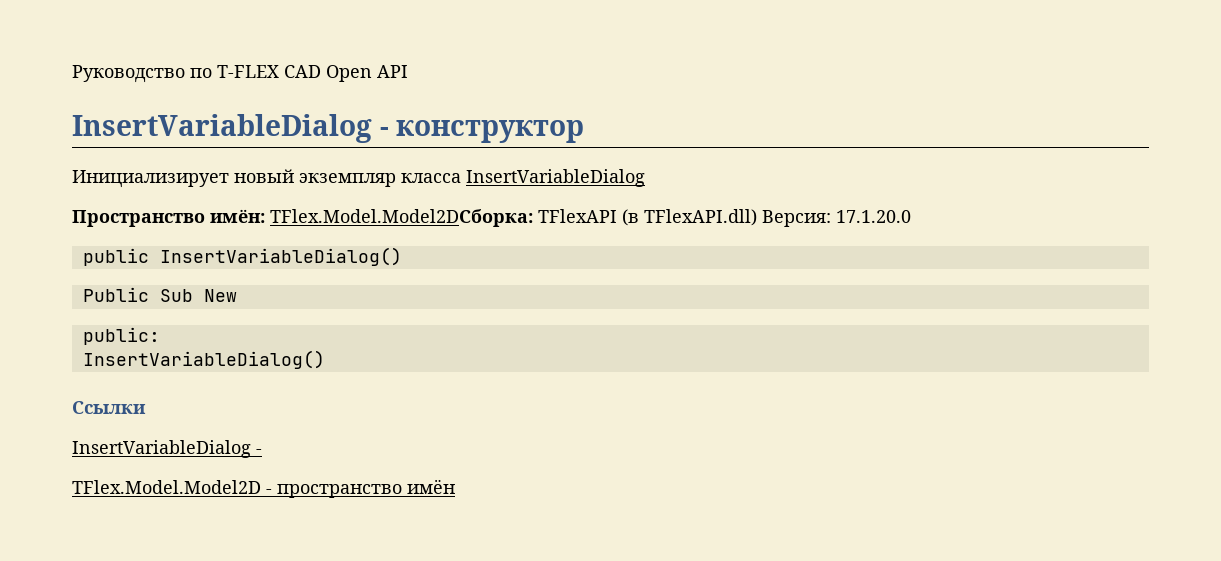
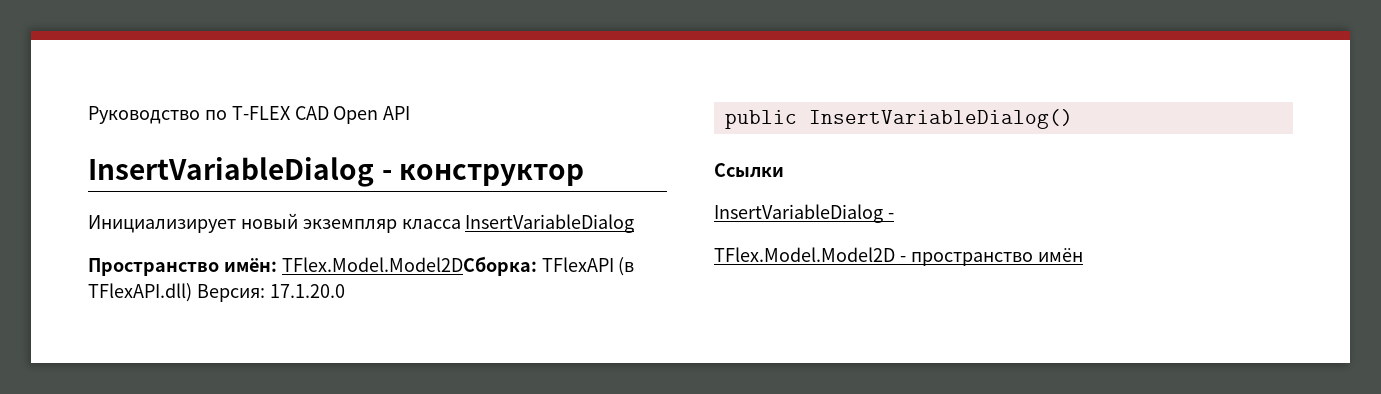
- Public Sub New
- public:
- InsertVariableDialog()

